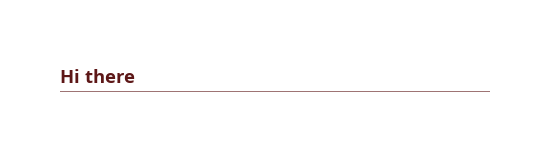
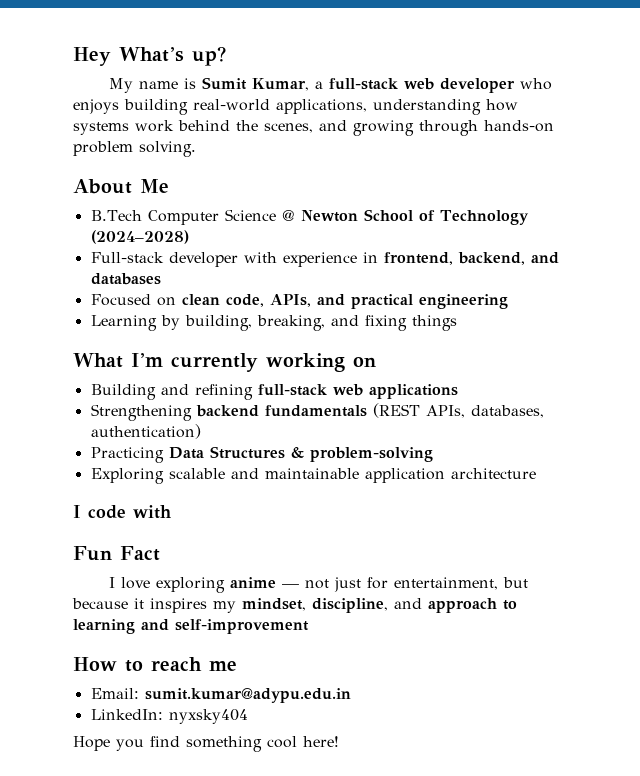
- Hi there
+ Hey What’s up?
+ My name is Sumit Kumar, a full-stack web developer who enjoys building real-world applications, understanding how systems work behind the scenes, and growing through hands-on problem solving.
+ About Me
+ B.Tech Computer Science @ Newton School of Technology (2024–2028)
+ Full-stack developer with experience in frontend, backend, and databases
+ Focused on clean code, APIs, and practical engineering
+ Learning by building, breaking, and fixing things
+ What I’m currently working on
+ Building and refining full-stack web applications
+ Strengthening backend fundamentals (REST APIs, databases, authentication)
+ Practicing Data Structures & problem-solving
+ Exploring scalable and maintainable application architecture
+ I code with
+ Fun Fact
+ I love exploring anime — not just for entertainment, but because it inspires my mindset, discipline, and approach to learning and self-improvement
+ How to reach me
+ Email: sumit.kumar@adypu.edu.in
+ LinkedIn: nyxsky404
+ Hope you find something cool here!

